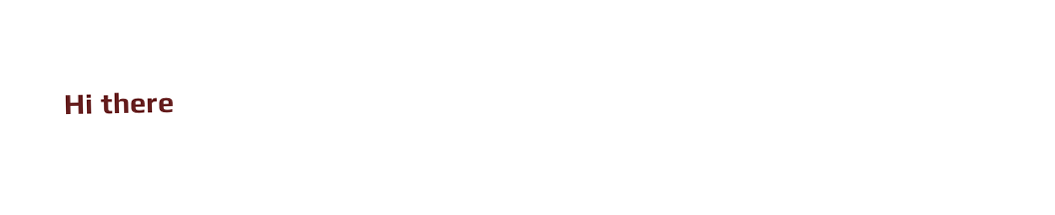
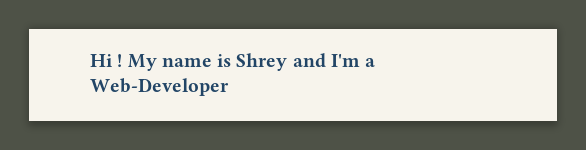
- Hi there
+ Hi ! My name is Shrey and I'm a Web-Developer

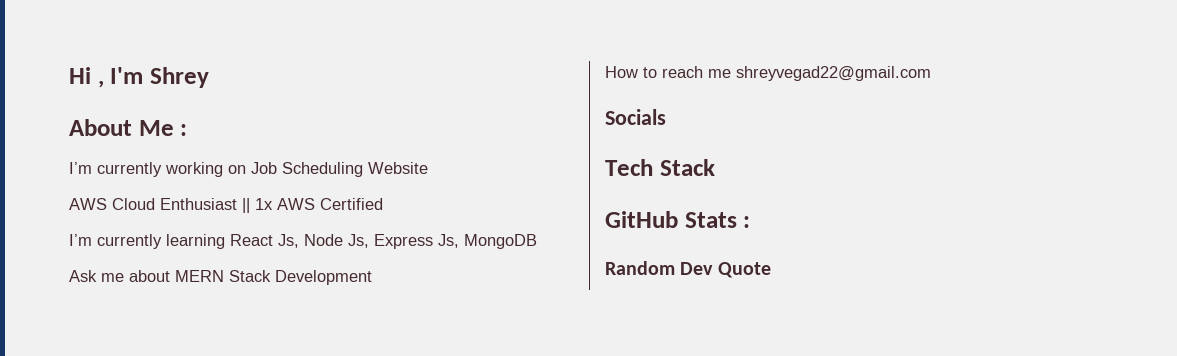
- Hi ! My name is Shrey and I'm a Web-Developer
+ Hi , I'm Shrey
+ About Me :
+ I’m currently working on Job Scheduling Website
+ AWS Cloud Enthusiast || 1x AWS Certified
+ I’m currently learning React Js, Node Js, Express Js, MongoDB
+ Ask me about MERN Stack Development
+ How to reach me shreyvegad22@gmail.com
+ Socials
+ Tech Stack
+ GitHub Stats :
+ Random Dev Quote

